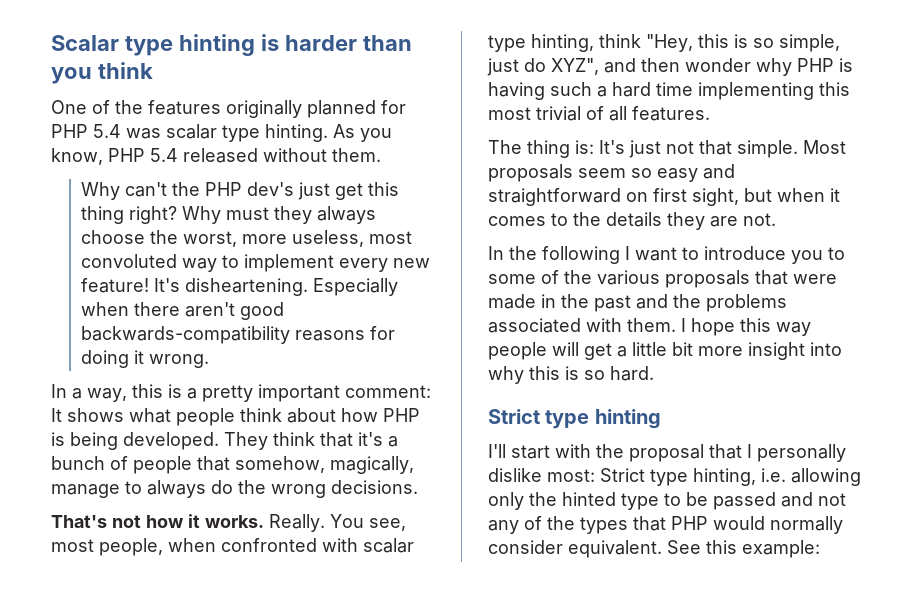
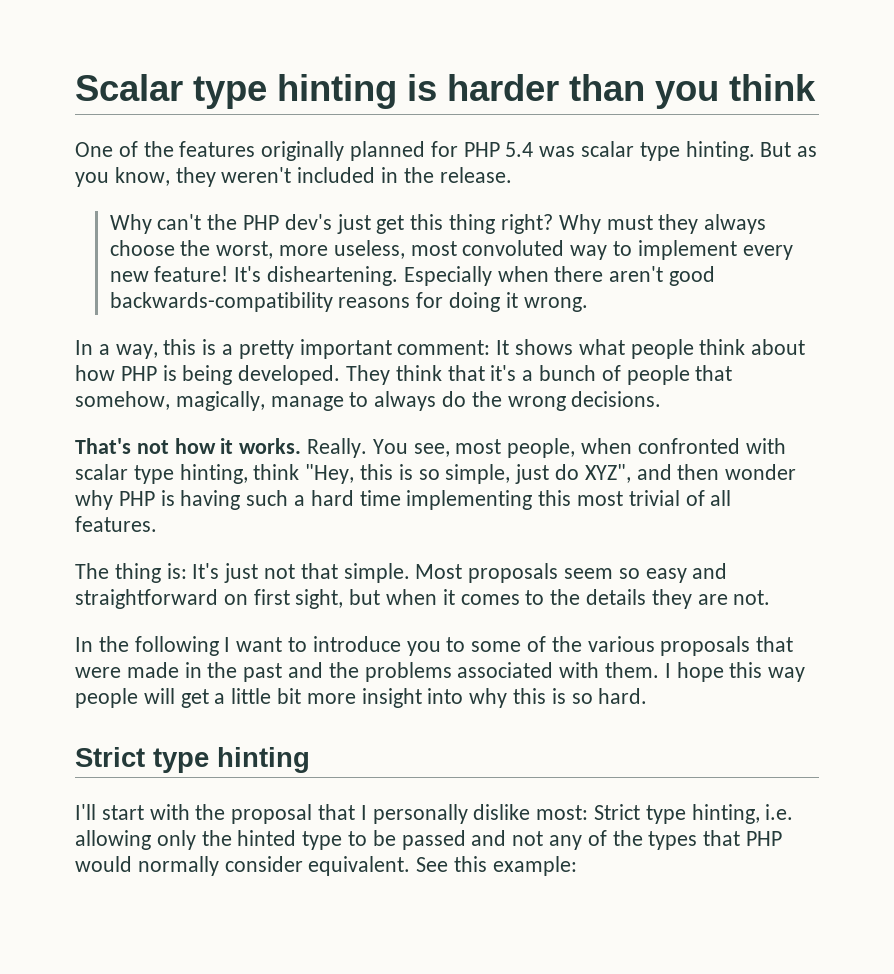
- As you know, PHP 5.4 released without them.
+ But as you know, they weren't included in the release.

